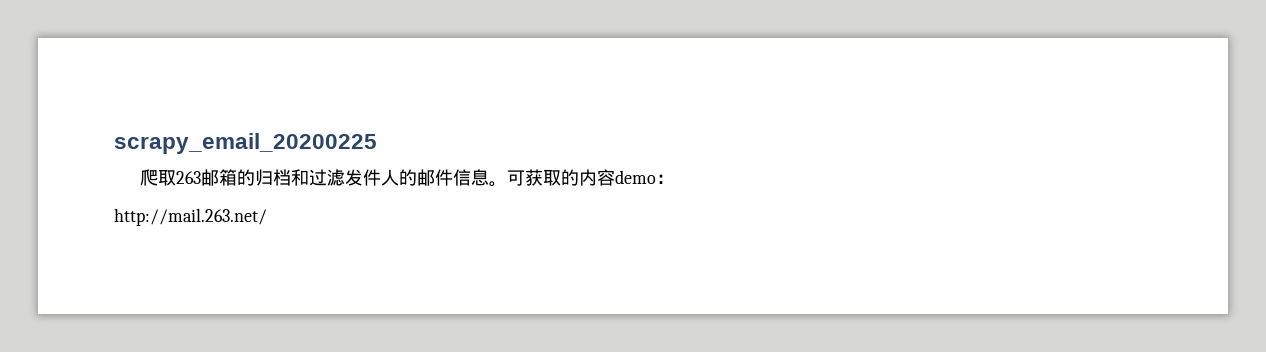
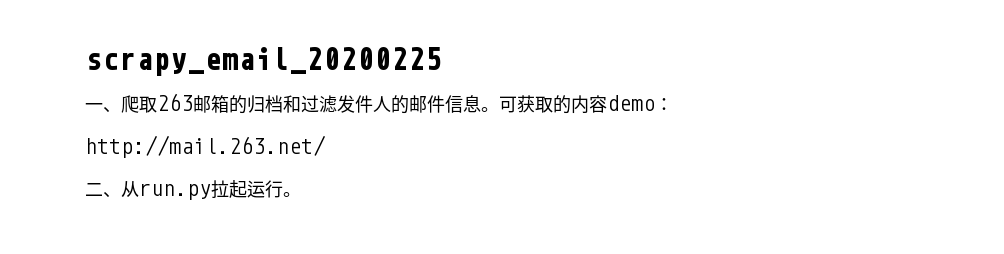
- 爬取263邮箱的归档和过滤发件人的邮件信息。
+ 一、爬取263邮箱的归档和过滤发件人的邮件信息。
+ 二、从run.py拉起运行。

